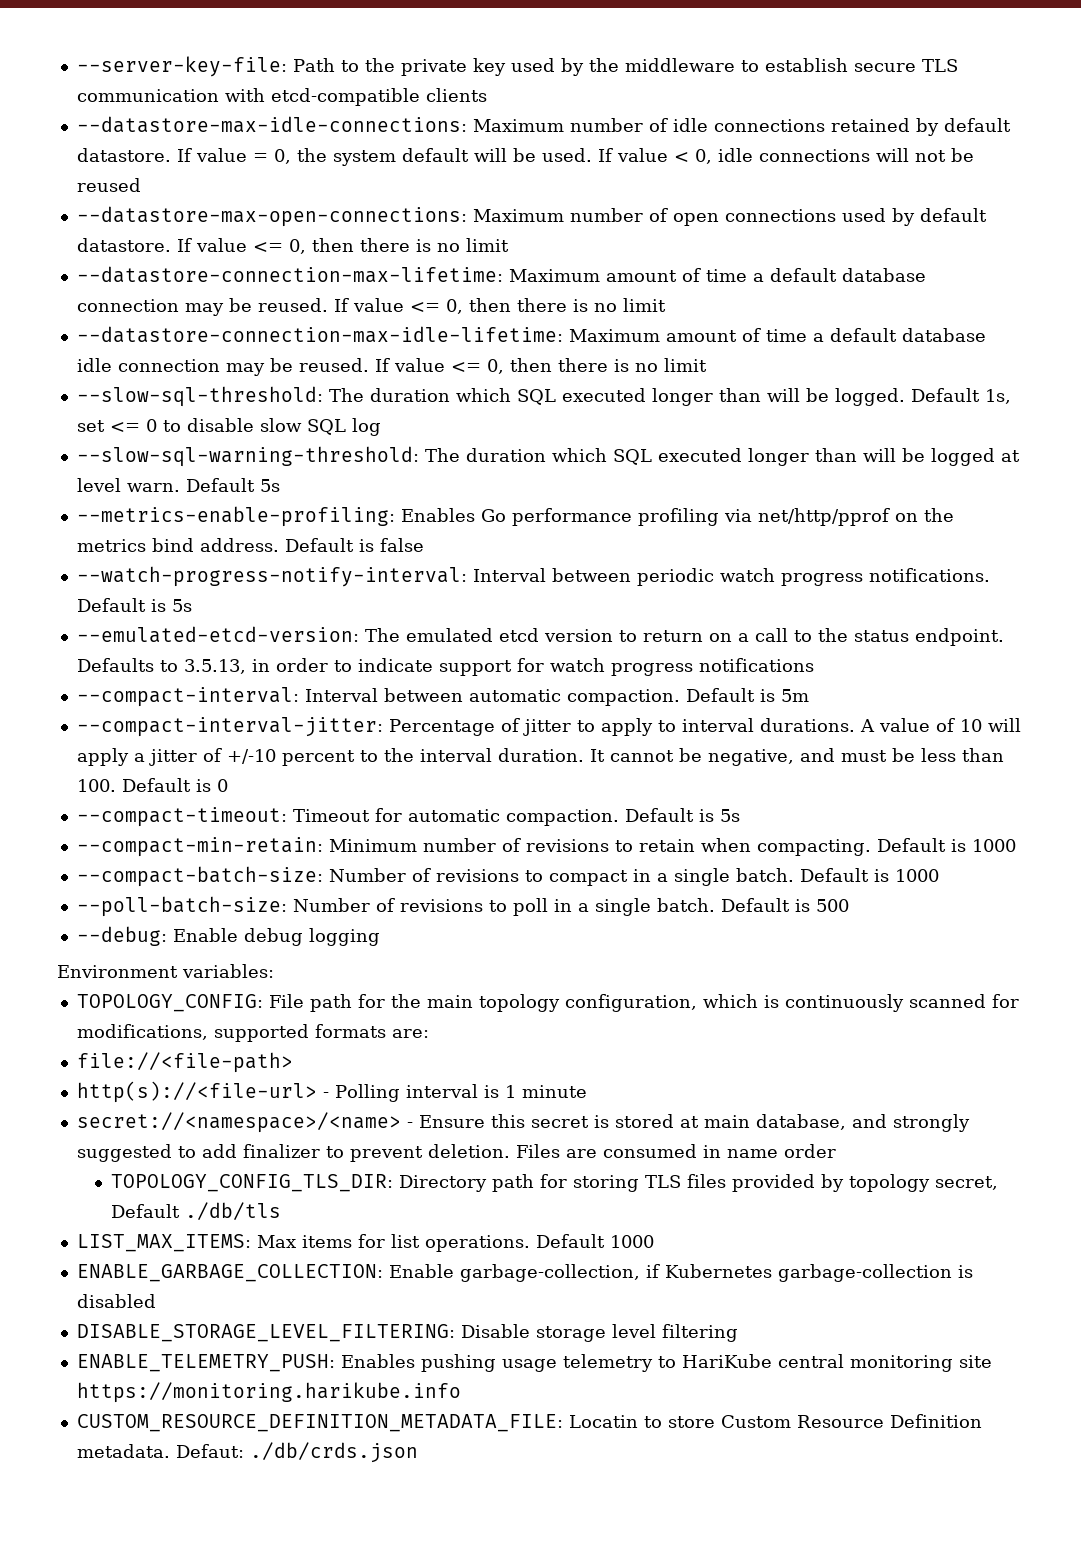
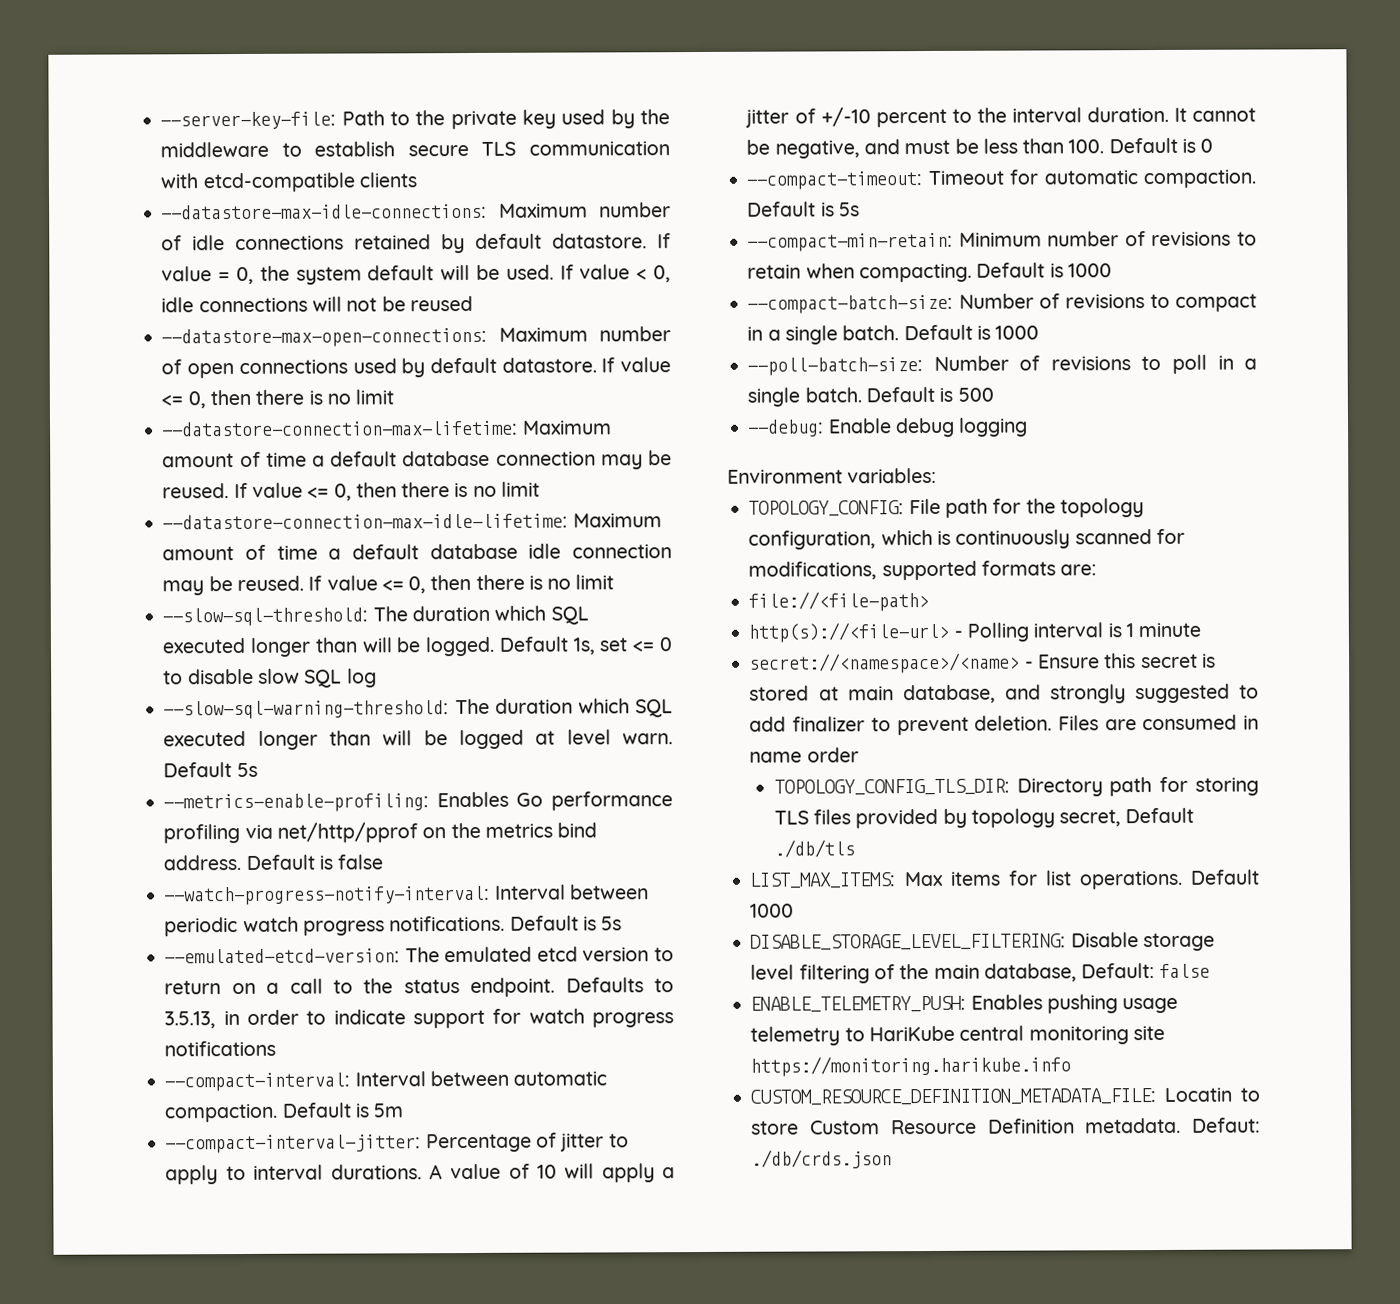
- TOPOLOGY_CONFIG: File path for the main topology configuration, which is continuously scanned for modifications, supported formats are:
+ TOPOLOGY_CONFIG: File path for the topology configuration, which is continuously scanned for modifications, supported formats are:
- ENABLE_GARBAGE_COLLECTION: Enable garbage-collection, if Kubernetes garbage-collection is disabled
- DISABLE_STORAGE_LEVEL_FILTERING: Disable storage level filtering
+ DISABLE_STORAGE_LEVEL_FILTERING: Disable storage level filtering of the main database, Default: false

